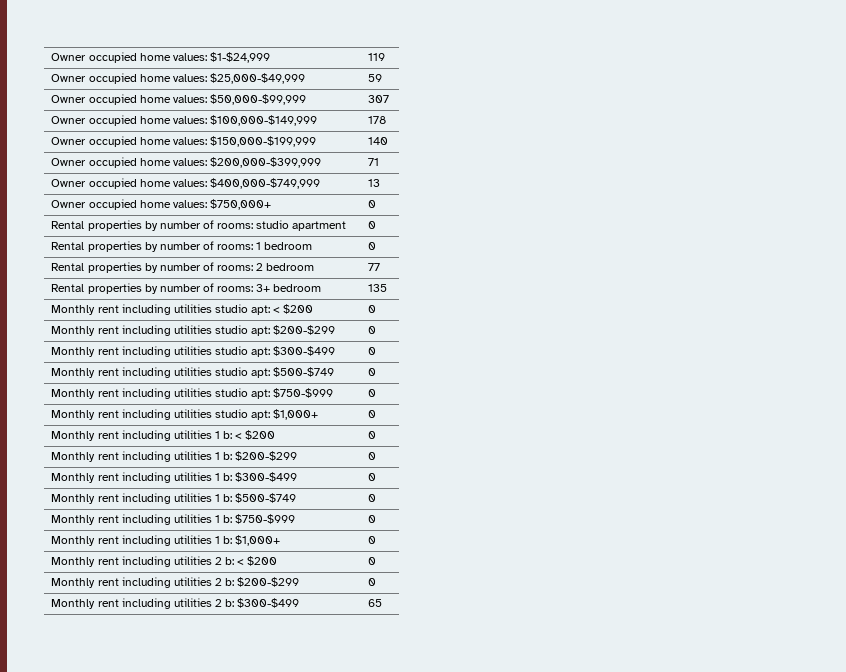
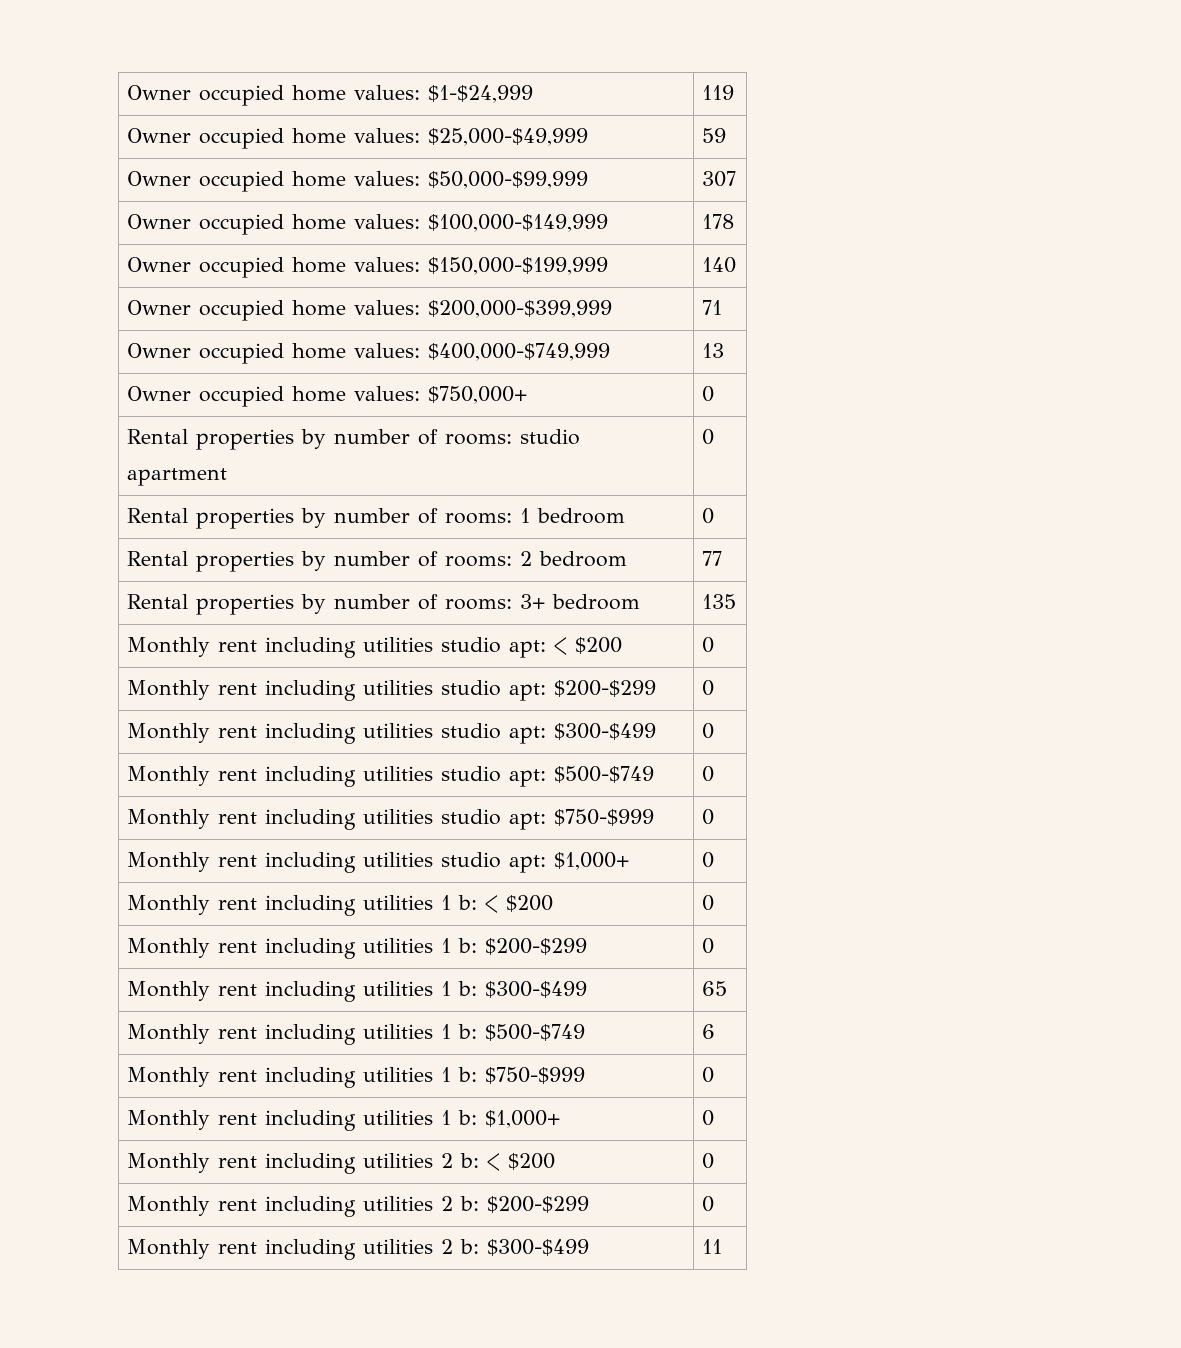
- Monthly rent including utilities 1 b: $300-$499 | 0
+ Monthly rent including utilities 1 b: $300-$499 | 65
- Monthly rent including utilities 1 b: $500-$749 | 0
+ Monthly rent including utilities 1 b: $500-$749 | 6
- Monthly rent including utilities 2 b: $300-$499 | 65
+ Monthly rent including utilities 2 b: $300-$499 | 11

